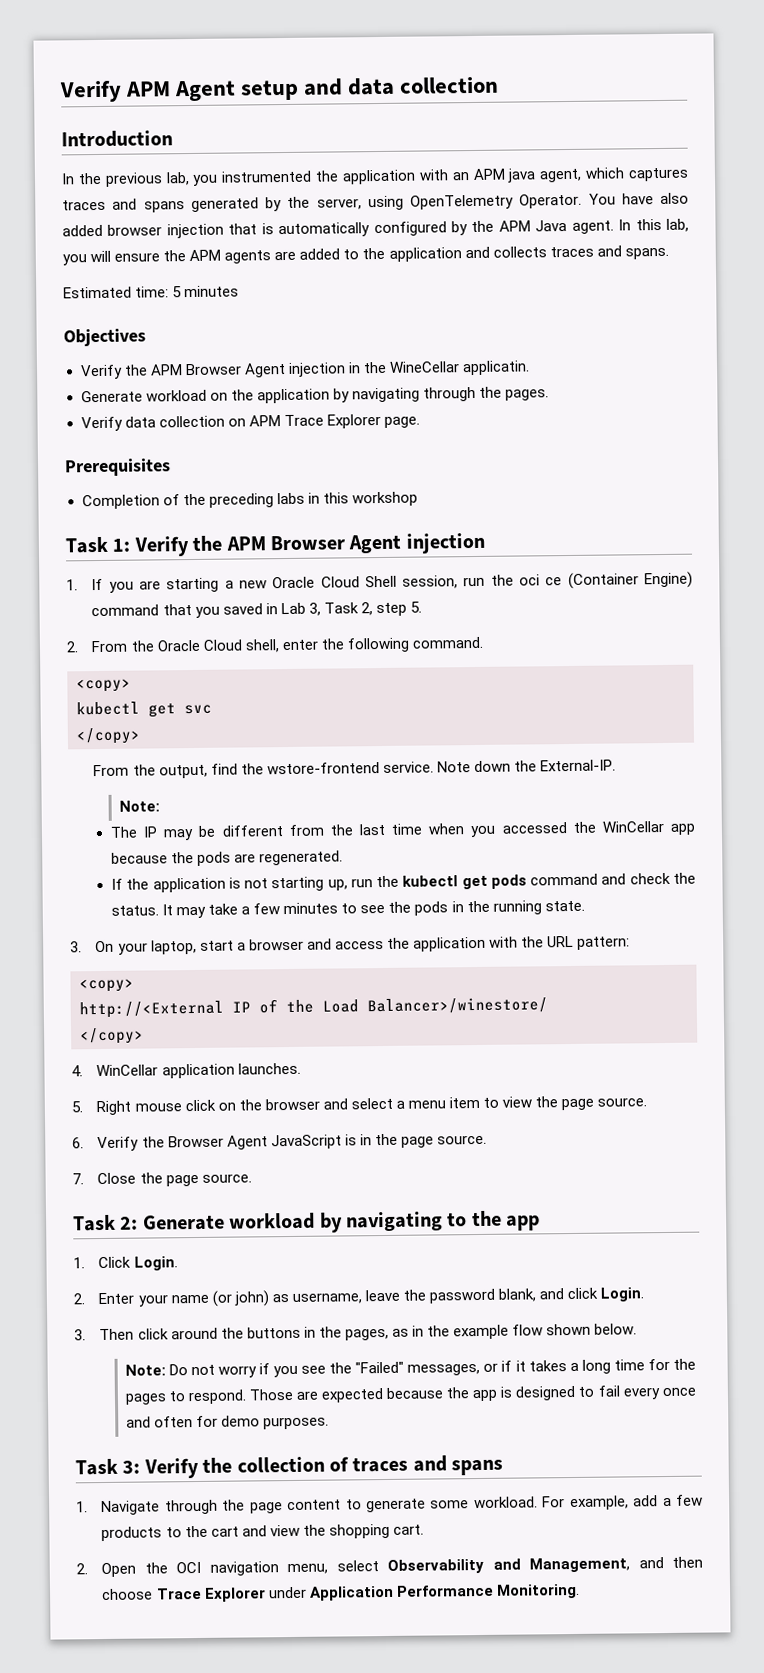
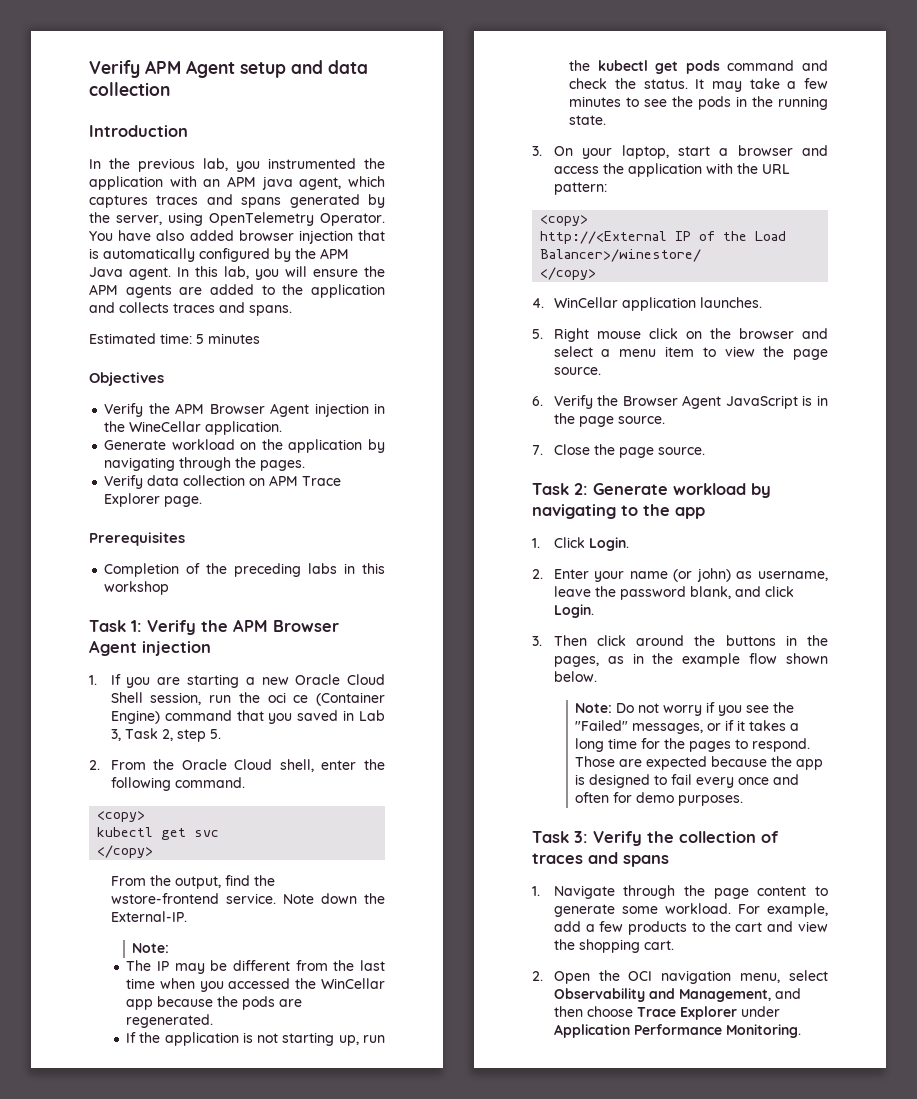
- Verify the APM Browser Agent injection in the WineCellar applicatin.
+ Verify the APM Browser Agent injection in the WineCellar application.

